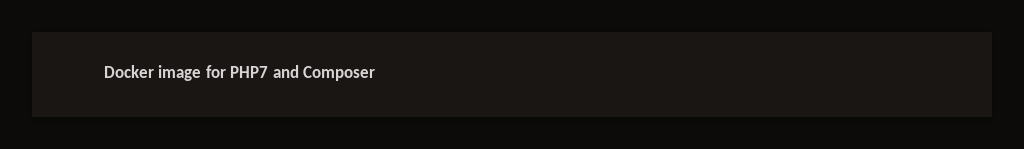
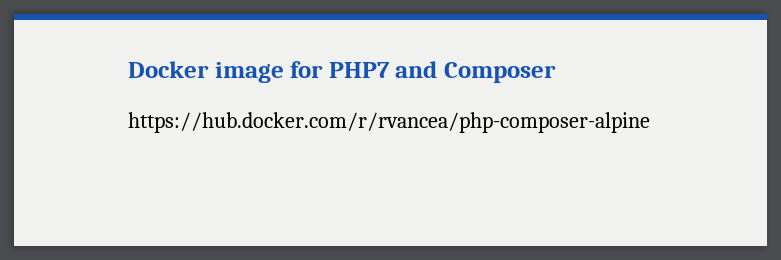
+ https://hub.docker.com/r/rvancea/php-composer-alpine

